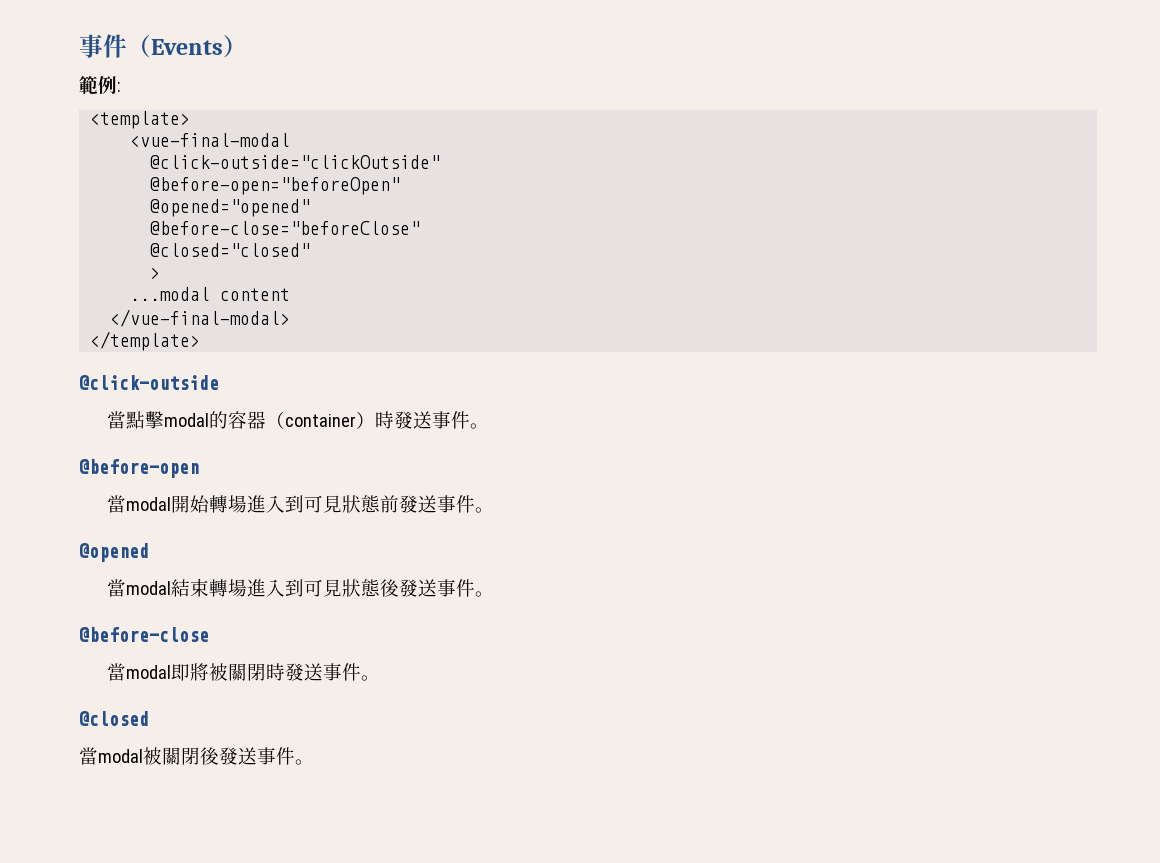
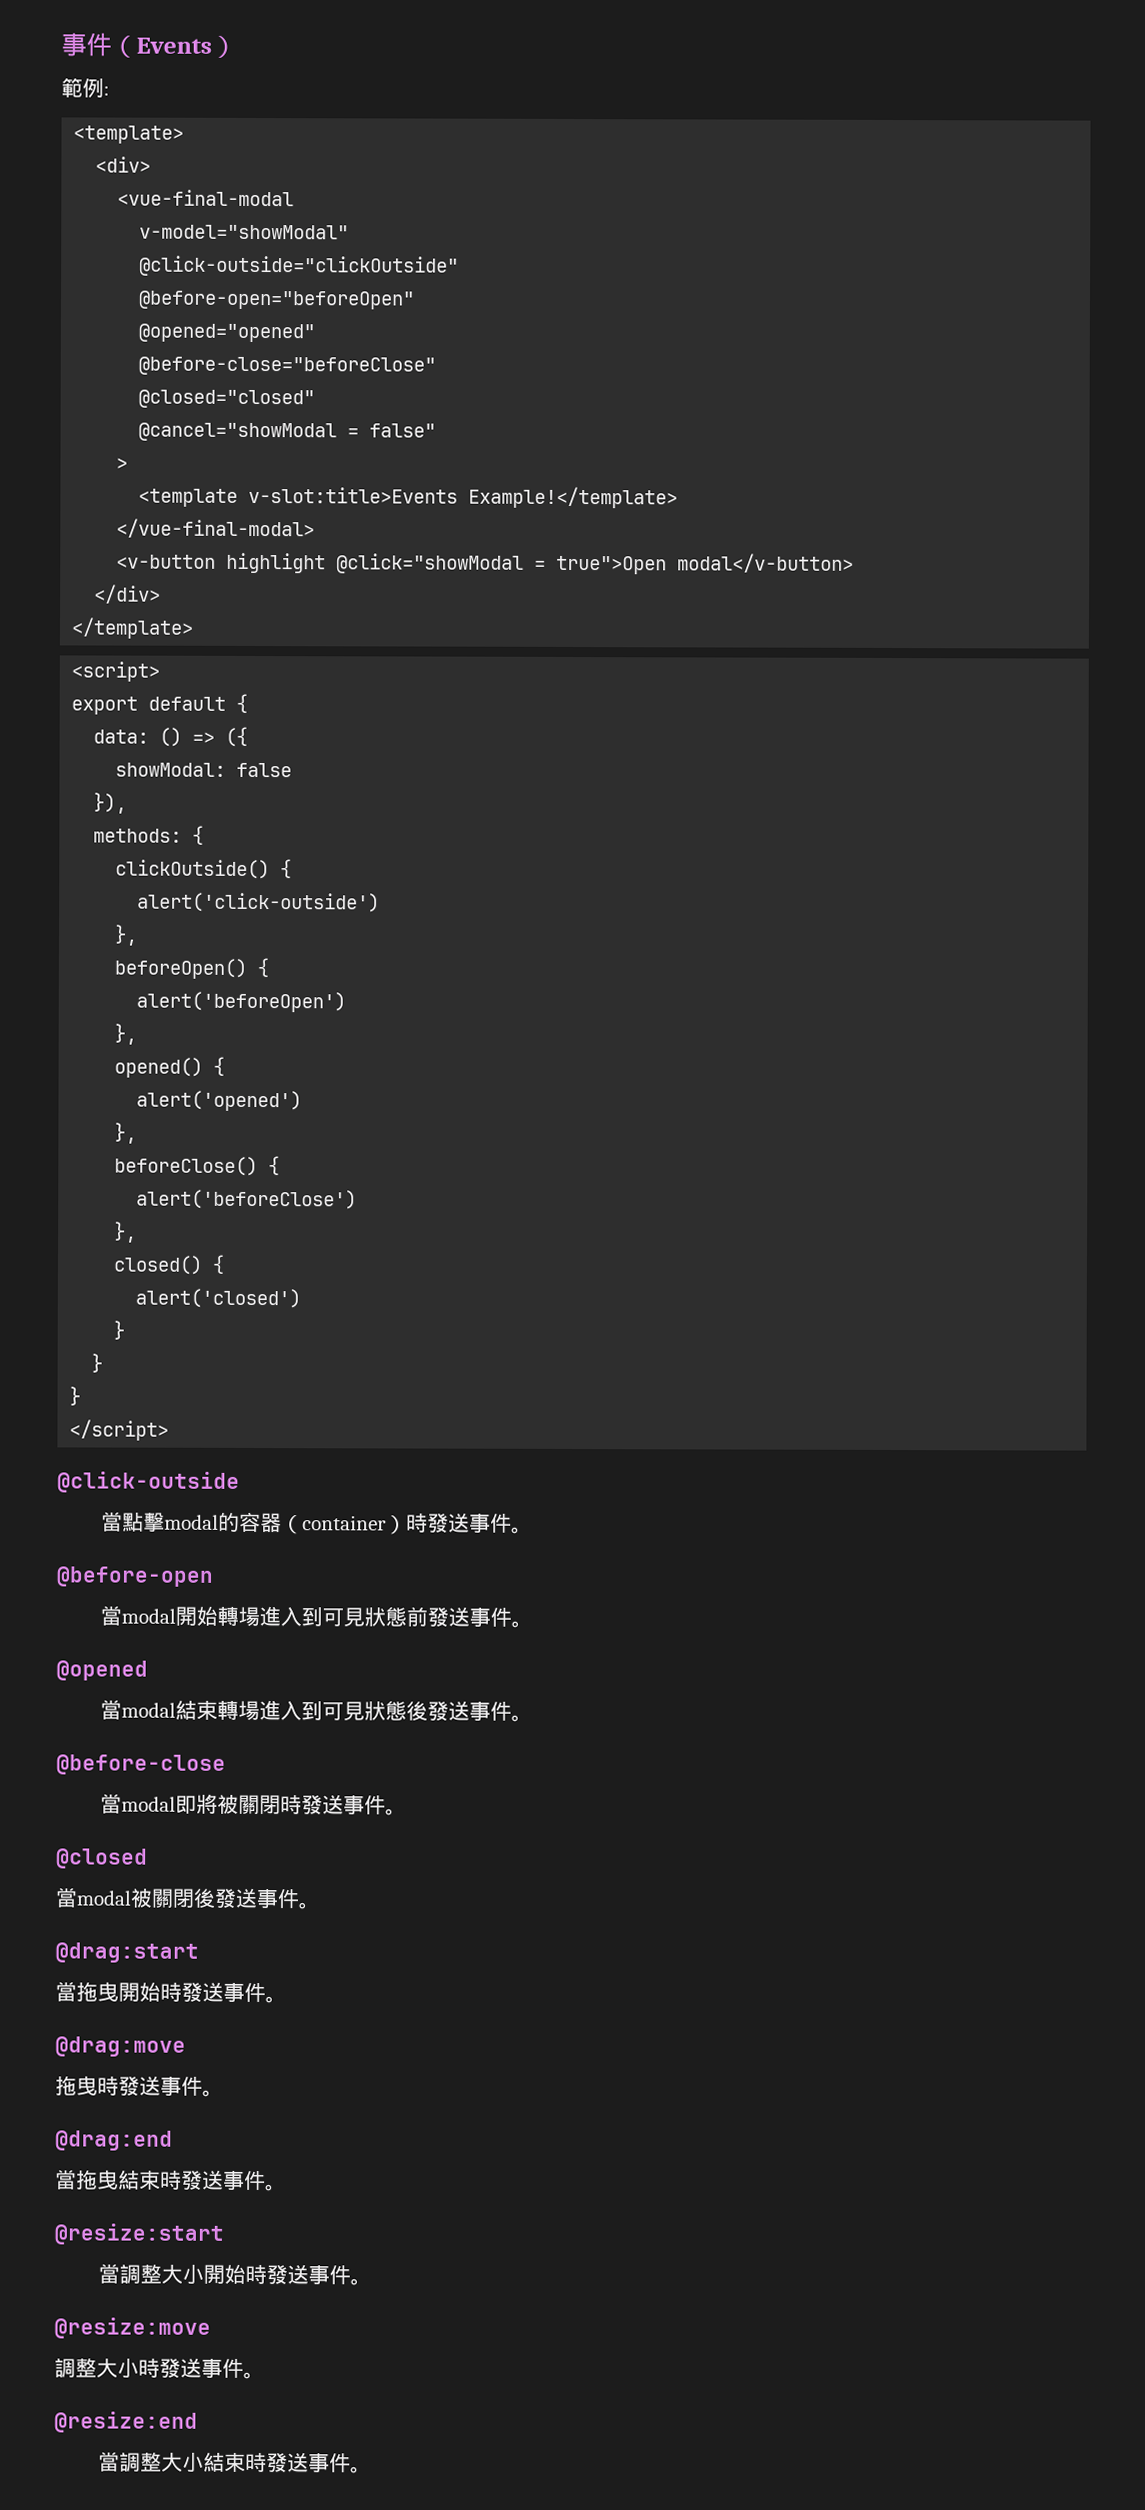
+ <div>
+ v-model="showModal"
+ @cancel="showModal = false"
  >
- ...modal content
+ <template v-slot:title>Events Example!</template>
  </vue-final-modal>
+ <v-button highlight @click="showModal = true">Open modal</v-button>
+ </div>
  </template>
+ <script>
+ export default {
+ data: () => ({
+ showModal: false
+ }),
+ methods: {
+ clickOutside() {
+ alert('click-outside')
+ },
+ beforeOpen() {
+ alert('beforeOpen')
+ },
+ opened() {
+ alert('opened')
+ },
+ beforeClose() {
+ alert('beforeClose')
+ },
+ closed() {
+ alert('closed')
+ }
+ }
+ }
+ </script>
+ @drag:start
+ 當拖曳開始時發送事件。
+ @drag:move
+ 拖曳時發送事件。
+ @drag:end
+ 當拖曳結束時發送事件。
+ @resize:start
+ 當調整大小開始時發送事件。
+ @resize:move
+ 調整大小時發送事件。
+ @resize:end
+ 當調整大小結束時發送事件。

